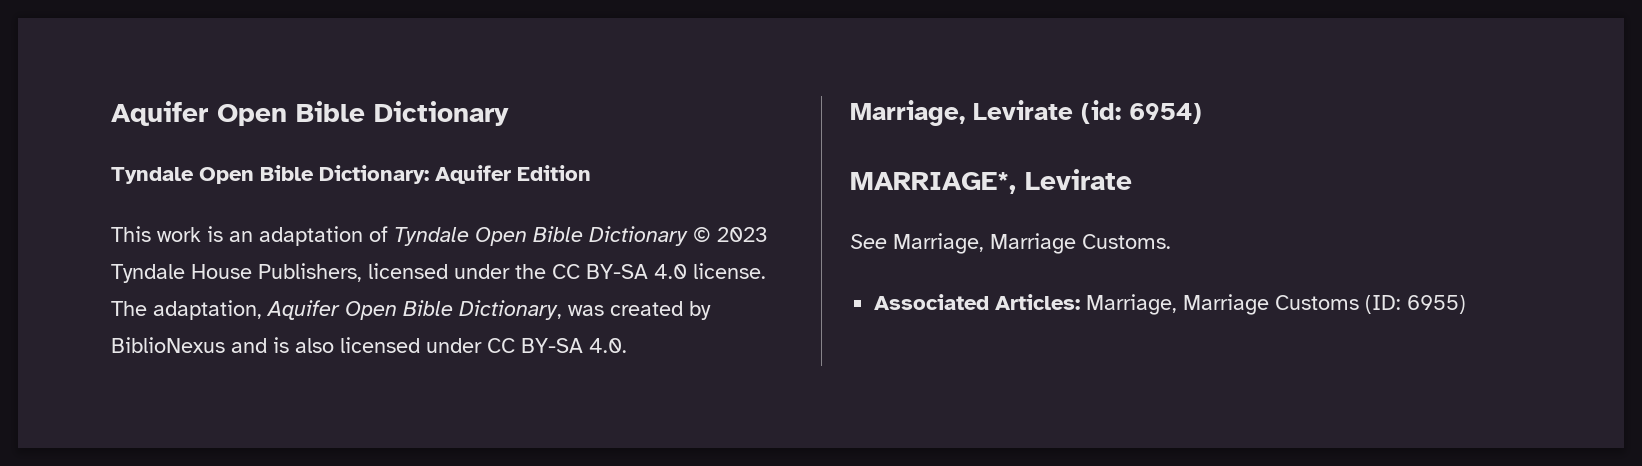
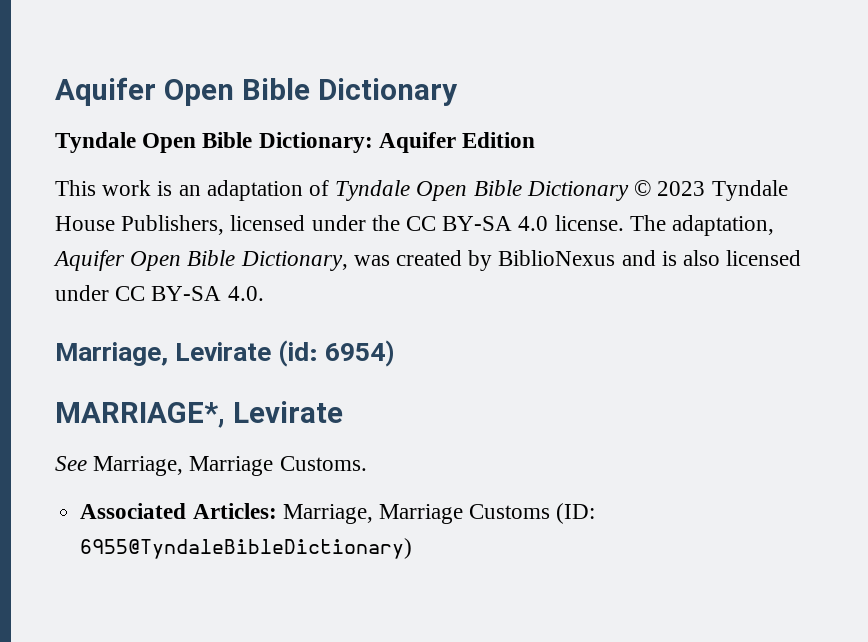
- Associated Articles: Marriage, Marriage Customs (ID: 6955)
+ Associated Articles: Marriage, Marriage Customs (ID: 6955@TyndaleBibleDictionary)

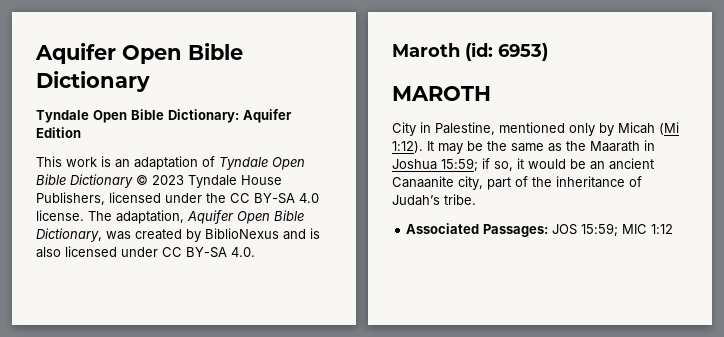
- Marriage, Levirate (id: 6954)
- MARRIAGE*, Levirate
- See Marriage, Marriage Customs.
- Associated Articles: Marriage, Marriage Customs (ID: 6955@TyndaleBibleDictionary)
+ Maroth (id: 6953)
+ MAROTH
+ City in Palestine, mentioned only by Micah (Mi 1:12). It may be the same as the Maarath in Joshua 15:59; if so, it would be an ancient Canaanite city, part of the inheritance of Judah’s tribe.
+ Associated Passages: JOS 15:59; MIC 1:12

